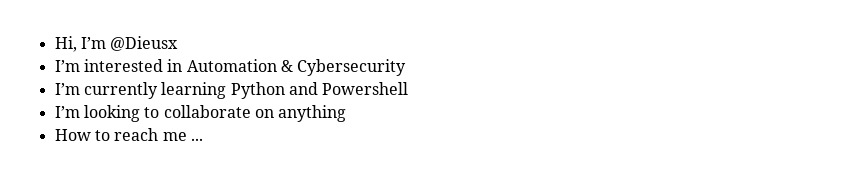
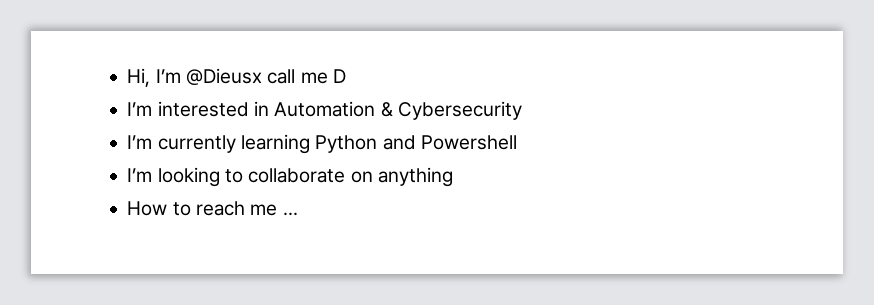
- Hi, I’m @Dieusx
+ Hi, I’m @Dieusx call me D

